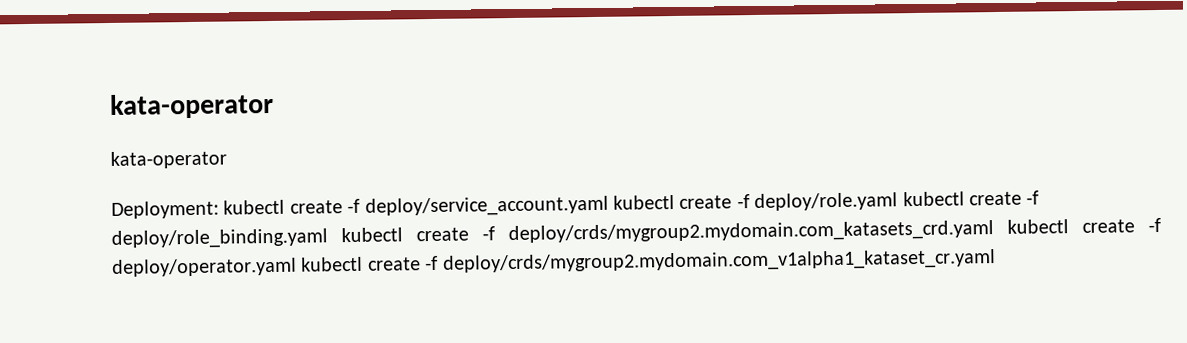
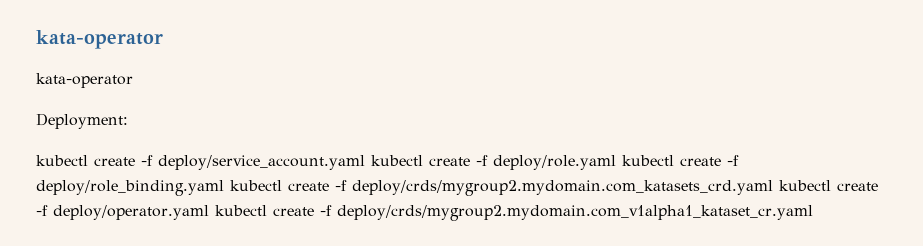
- Deployment: kubectl create -f deploy/service_account.yaml kubectl create -f deploy/role.yaml kubectl create -f deploy/role_binding.yaml kubectl create -f deploy/crds/mygroup2.mydomain.com_katasets_crd.yaml kubectl create -f deploy/operator.yaml kubectl create -f deploy/crds/mygroup2.mydomain.com_v1alpha1_kataset_cr.yaml
+ Deployment:
+ kubectl create -f deploy/service_account.yaml kubectl create -f deploy/role.yaml kubectl create -f deploy/role_binding.yaml kubectl create -f deploy/crds/mygroup2.mydomain.com_katasets_crd.yaml kubectl create -f deploy/operator.yaml kubectl create -f deploy/crds/mygroup2.mydomain.com_v1alpha1_kataset_cr.yaml

